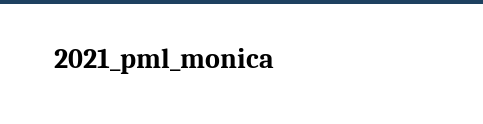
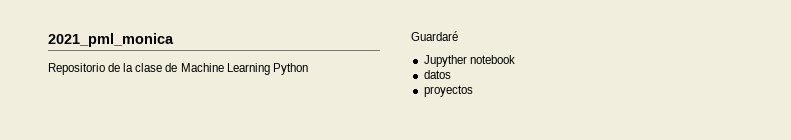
+ Repositorio de la clase de Machine Learning Python
+ Guardaré
+ Jupyther notebook
+ datos
+ proyectos

